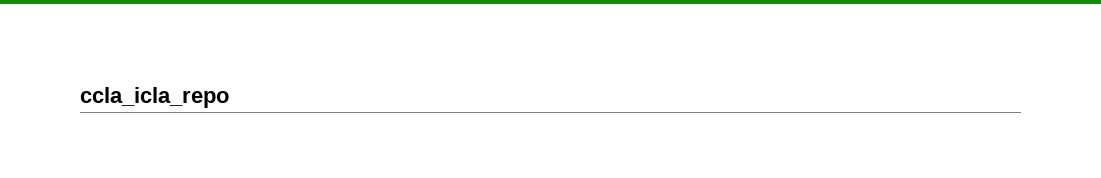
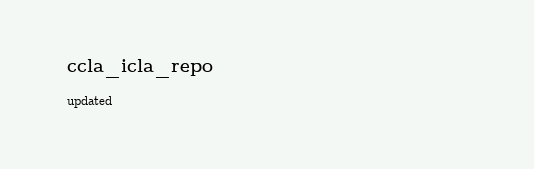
+ updated

